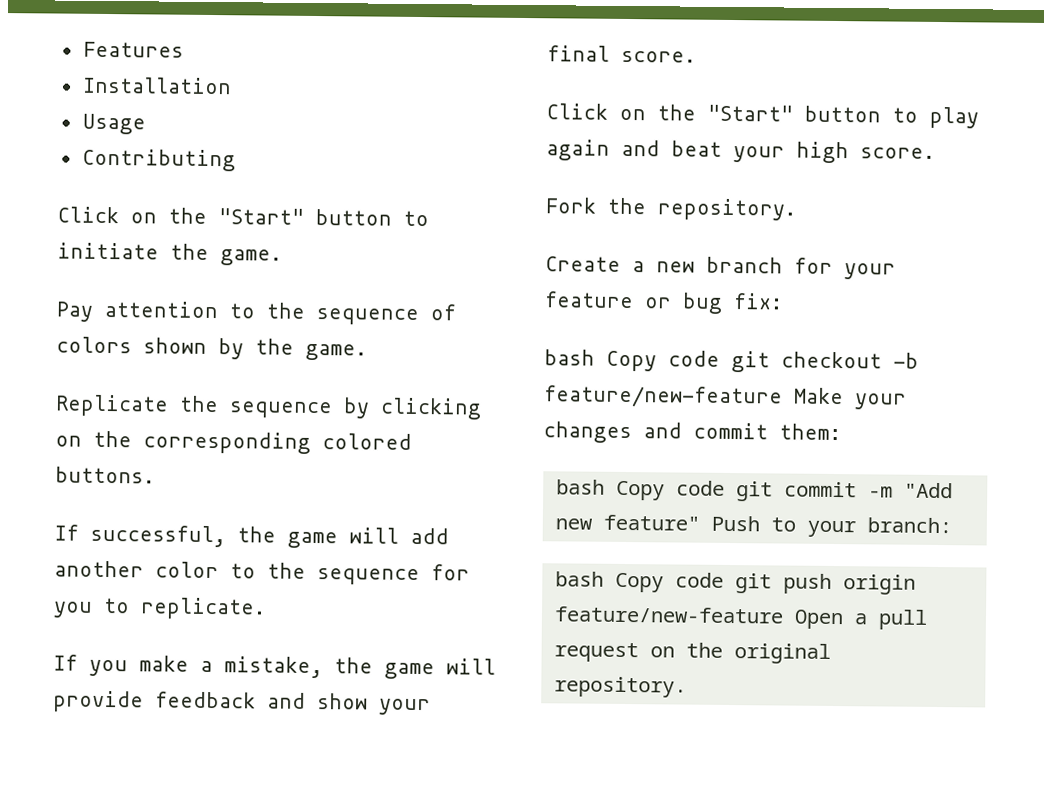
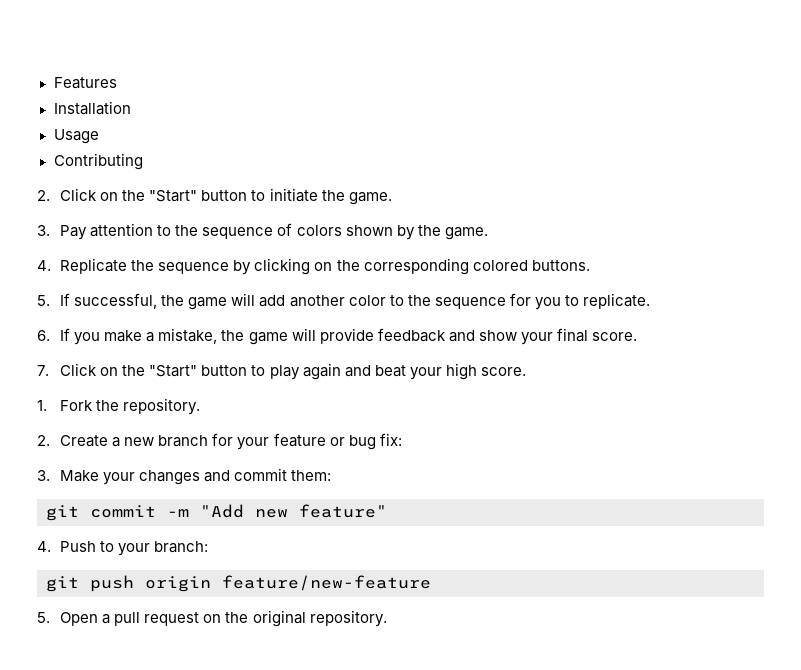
- Click on the "Start" button to initiate the game.
+ 2. Click on the "Start" button to initiate the game.
- Pay attention to the sequence of colors shown by the game.
+ 3. Pay attention to the sequence of colors shown by the game.
- Replicate the sequence by clicking on the corresponding colored buttons.
+ 4. Replicate the sequence by clicking on the corresponding colored buttons.
- If successful, the game will add another color to the sequence for you to replicate.
+ 5. If successful, the game will add another color to the sequence for you to replicate.
- If you make a mistake, the game will provide feedback and show your final score.
+ 6. If you make a mistake, the game will provide feedback and show your final score.
- Click on the "Start" button to play again and beat your high score.
+ 7. Click on the "Start" button to play again and beat your high score.
- Fork the repository.
+ 1. Fork the repository.
- Create a new branch for your feature or bug fix:
+ 2. Create a new branch for your feature or bug fix:
- bash Copy code git checkout -b feature/new-feature Make your changes and commit them:
+ 3. Make your changes and commit them:
- bash Copy code git commit -m "Add new feature" Push to your branch:
+ git commit -m "Add new feature"
+ 4. Push to your branch:
- bash Copy code git push origin feature/new-feature Open a pull request on the original repository.
+ git push origin feature/new-feature
+ 5. Open a pull request on the original repository.

